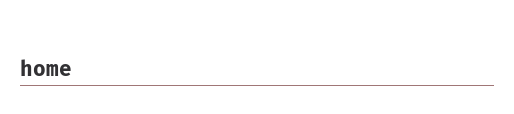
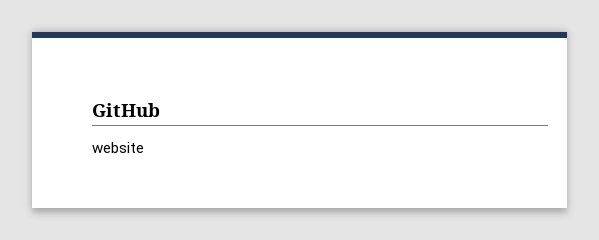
- home
+ GitHub
+ website

